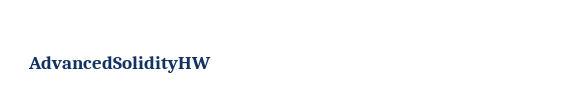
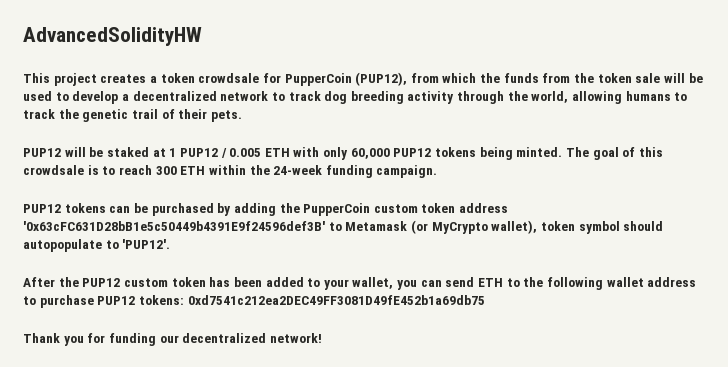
+ This project creates a token crowdsale for PupperCoin (PUP12), from which the funds from the token sale will be used to develop a decentralized network to track dog breeding activity through the world, allowing humans to track the genetic trail of their pets.
+ PUP12 will be staked at 1 PUP12 / 0.005 ETH with only 60,000 PUP12 tokens being minted. The goal of this crowdsale is to reach 300 ETH within the 24-week funding campaign.
+ PUP12 tokens can be purchased by adding the PupperCoin custom token address '0x63cFC631D28bB1e5c50449b4391E9f24596def3B' to Metamask (or MyCrypto wallet), token symbol should autopopulate to 'PUP12'.
+ After the PUP12 custom token has been added to your wallet, you can send ETH to the following wallet address to purchase PUP12 tokens: 0xd7541c212ea2DEC49FF3081D49fE452b1a69db75
+ Thank you for funding our decentralized network!

